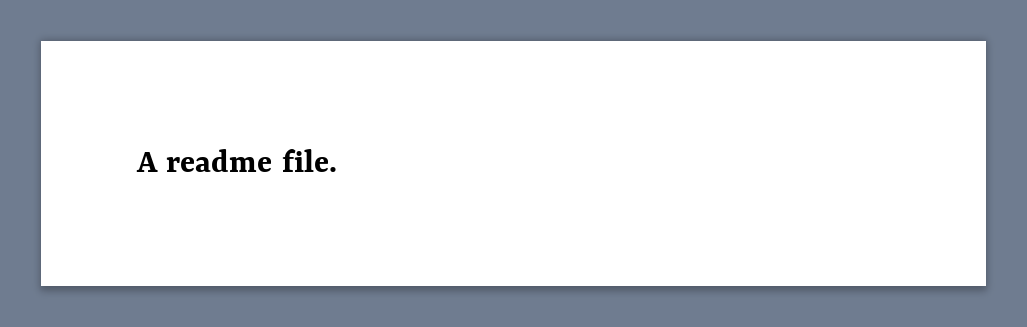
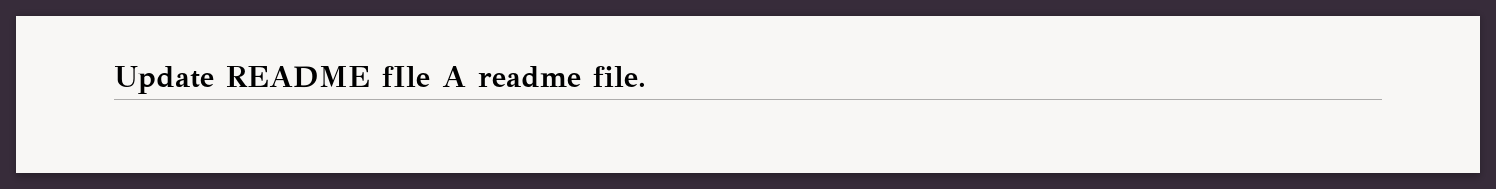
- A readme file.
+ Update README fIle A readme file.

